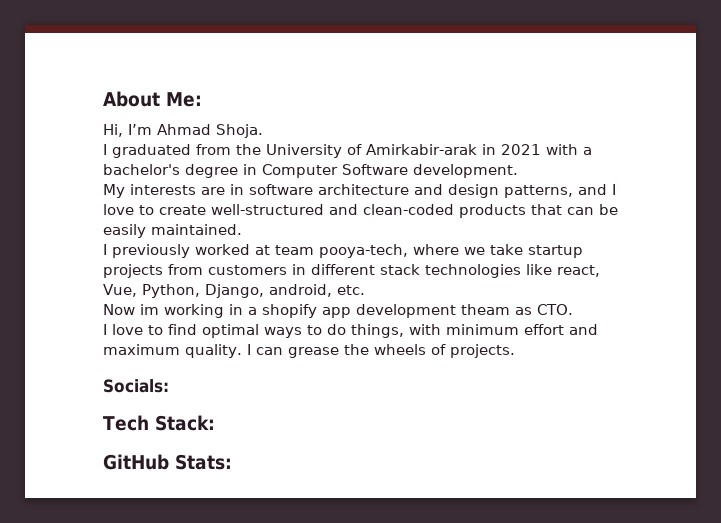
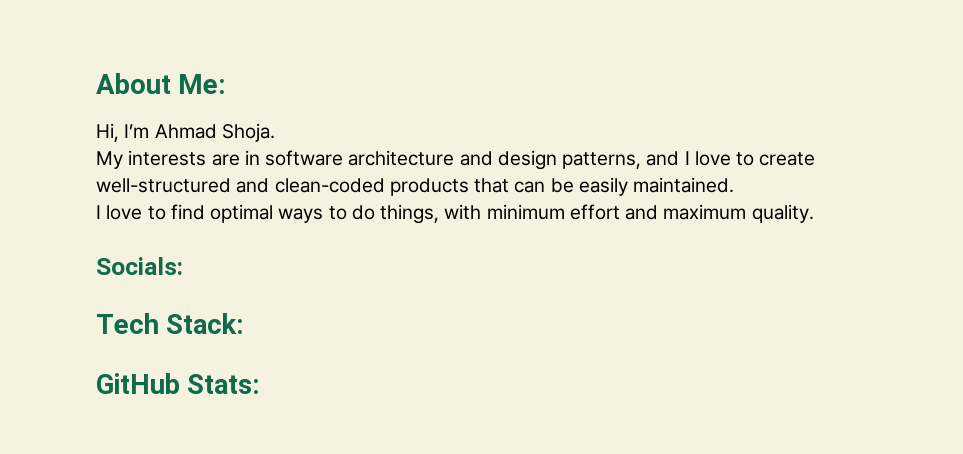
- I graduated from the University of Amirkabir-arak in 2021 with a bachelor's degree in Computer Software development.
- I previously worked at team pooya-tech, where we take startup projects from customers in different stack technologies like react, Vue, Python, Django, android, etc.
- Now im working in a shopify app development theam as CTO.
- I can grease the wheels of projects.

